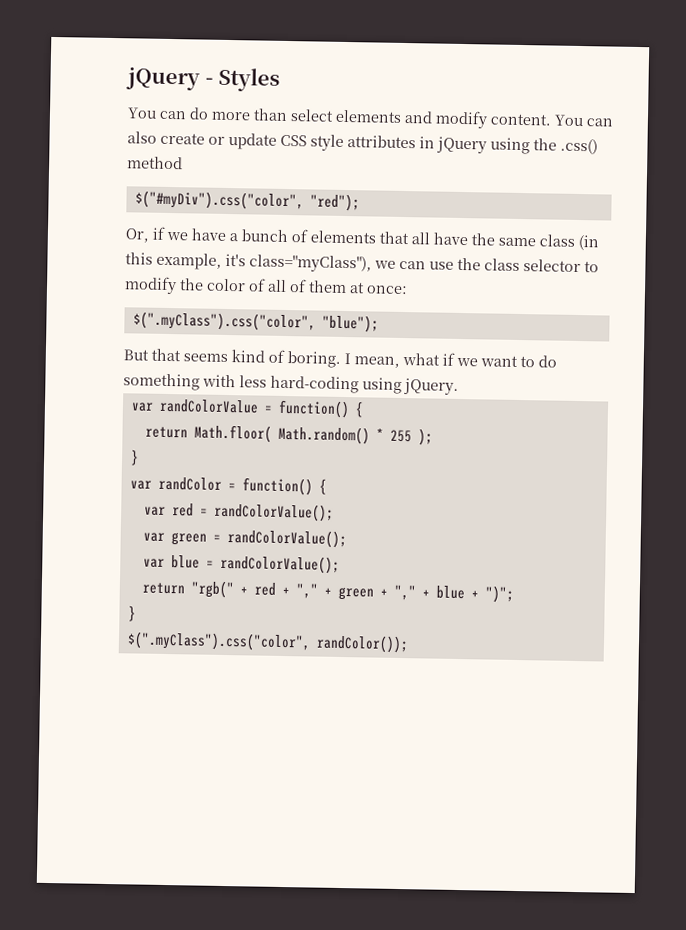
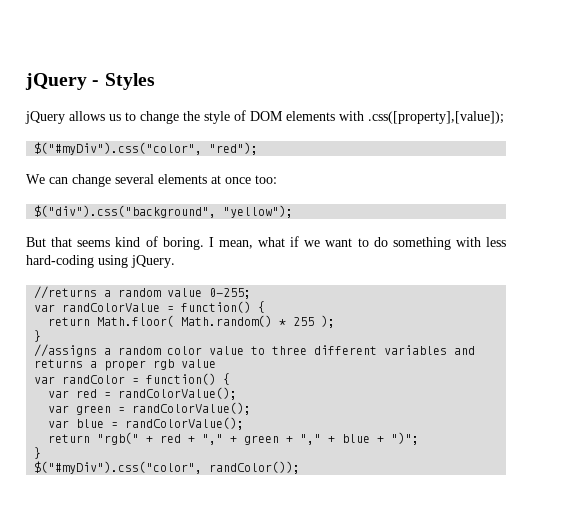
- You can do more than select elements and modify content. You can also create or update CSS style attributes in jQuery using the .css() method
+ jQuery allows us to change the style of DOM elements with .css([property],[value]);
  $("#myDiv").css("color", "red");
- Or, if we have a bunch of elements that all have the same class (in this example, it's class="myClass"), we can use the class selector to modify the color of all of them at once:
- $(".myClass").css("color", "blue");
+ We can change several elements at once too:
+ $("div").css("background", "yellow");
+ //returns a random value 0-255;
+ //assigns a random color value to three different variables and returns a proper rgb value
- $(".myClass").css("color", randColor());
+ $("#myDiv").css("color", randColor());

